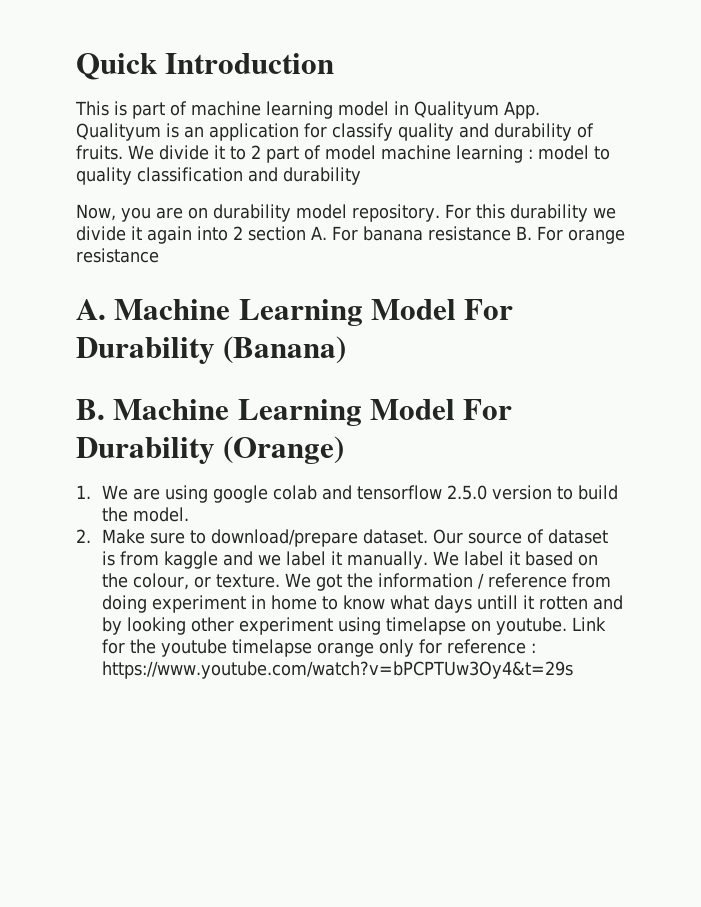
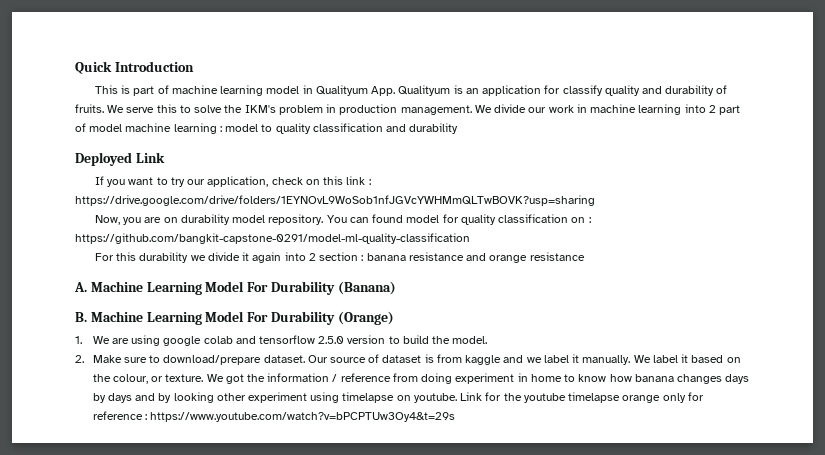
- We divide it to 2 part of model machine learning : model to quality classification and durability
+ We serve this to solve the IKM's problem in production management. We divide our work in machine learning into 2 part of model machine learning : model to quality classification and durability
+ Deployed Link
+ If you want to try our application, check on this link : https://drive.google.com/drive/folders/1EYNOvL9WoSob1nfJGVcYWHMmQLTwBOVK?usp=sharing
- Now, you are on durability model repository. For this durability we divide it again into 2 section A. For banana resistance B. For orange resistance
+ Now, you are on durability model repository. You can found model for quality classification on : https://github.com/bangkit-capstone-0291/model-ml-quality-classification
+ For this durability we divide it again into 2 section : banana resistance and orange resistance
- We got the information / reference from doing experiment in home to know what days untill it rotten and by looking other experiment using timelapse on youtube.
+ We got the information / reference from doing experiment in home to know how banana changes days by days and by looking other experiment using timelapse on youtube.

